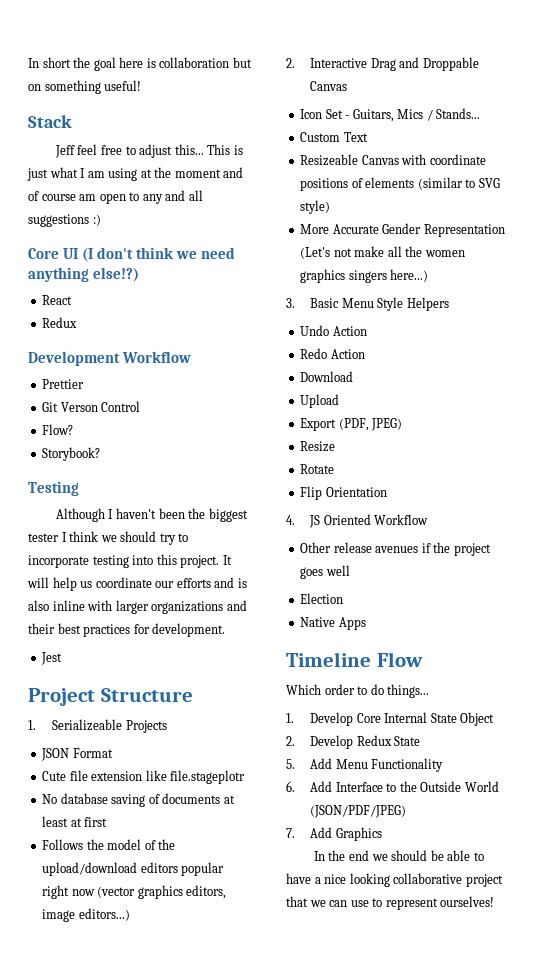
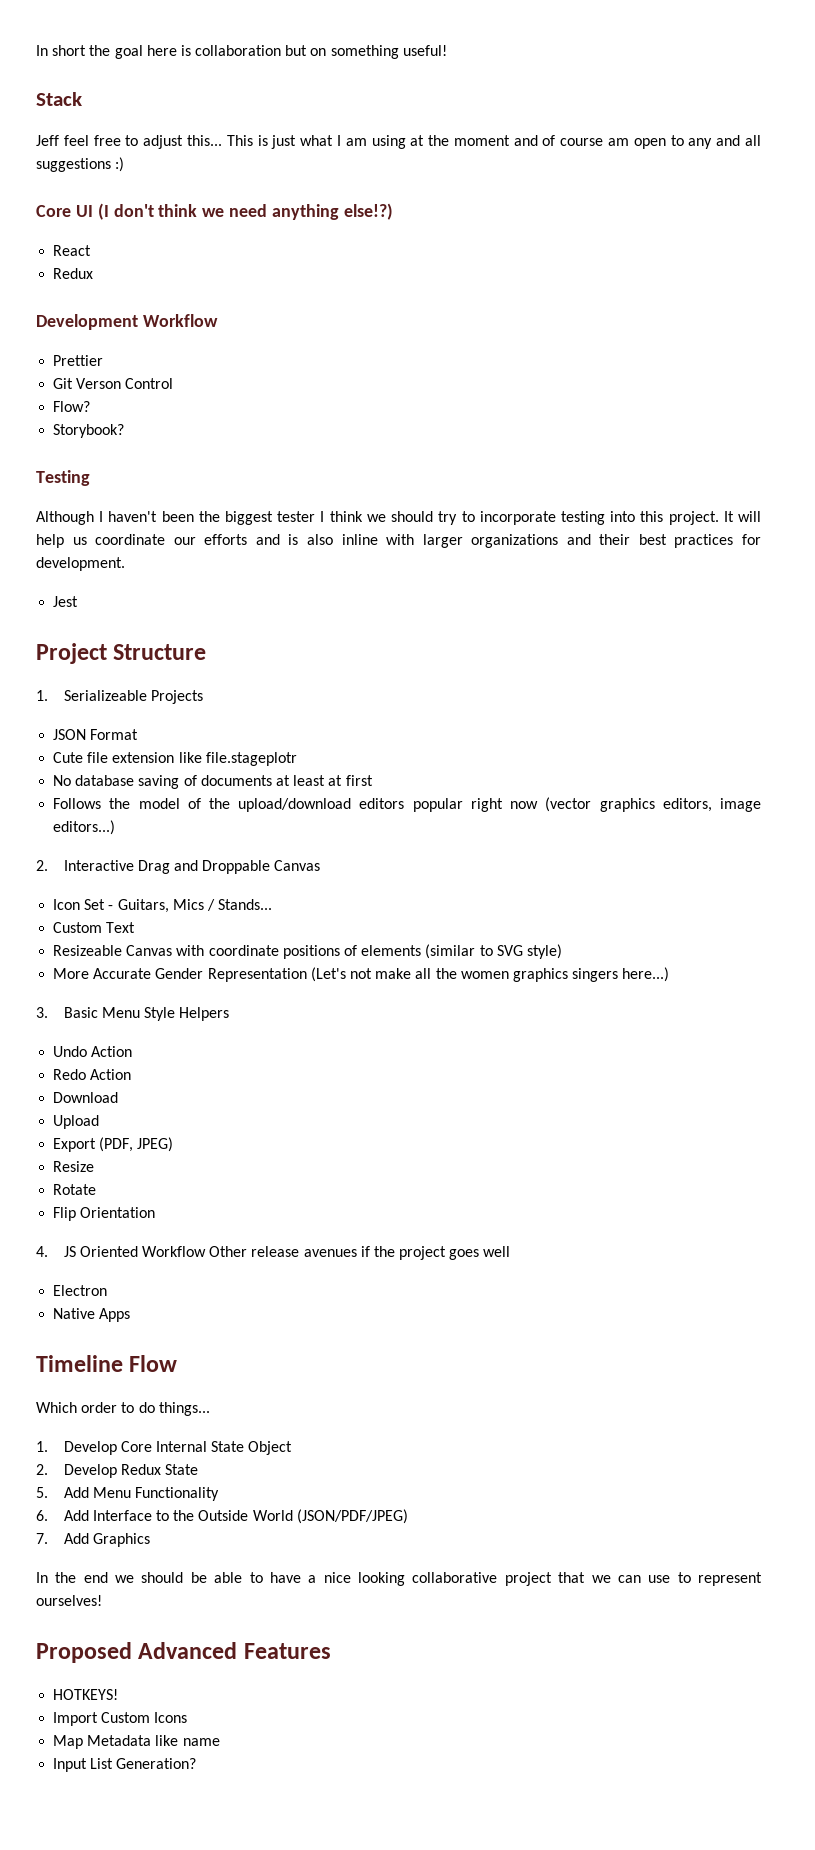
- 4. JS Oriented Workflow
- Other release avenues if the project goes well
+ 4. JS Oriented Workflow Other release avenues if the project goes well
- Election
+ Electron
+ Proposed Advanced Features
+ HOTKEYS!
+ Import Custom Icons
+ Map Metadata like name
+ Input List Generation?

